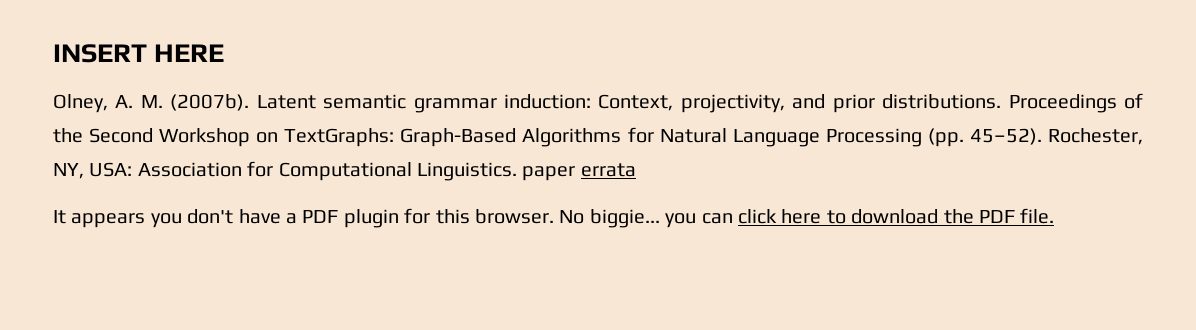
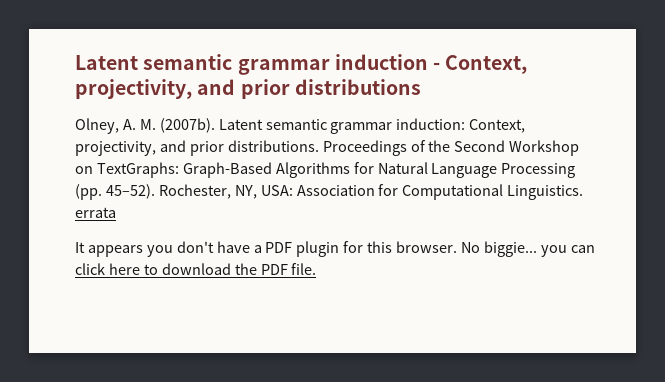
- INSERT HERE
+ Latent semantic grammar induction - Context, projectivity, and prior distributions
- Rochester, NY, USA: Association for Computational Linguistics. paper errata
+ Rochester, NY, USA: Association for Computational Linguistics. errata

